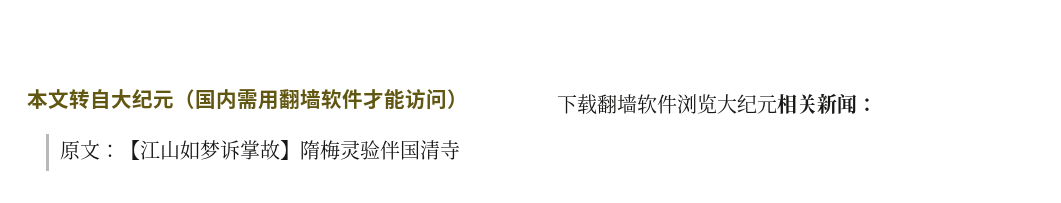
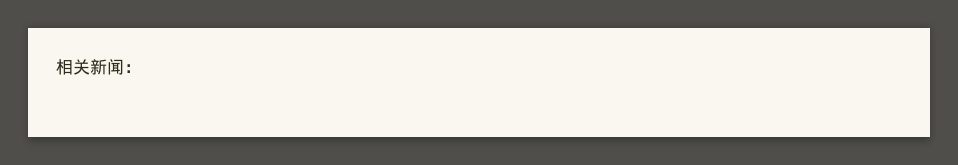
- 本文转自大纪元（国内需用翻墙软件才能访问）
- 原文：【江山如梦诉掌故】隋梅灵验伴国清寺
- 下载翻墙软件浏览大纪元相关新闻：
+ 相关新闻：

